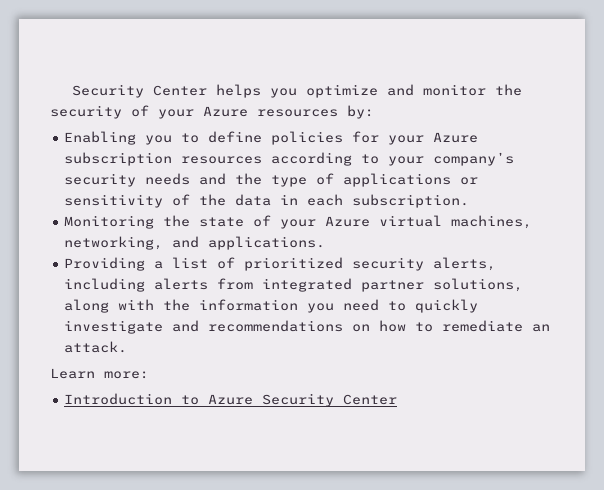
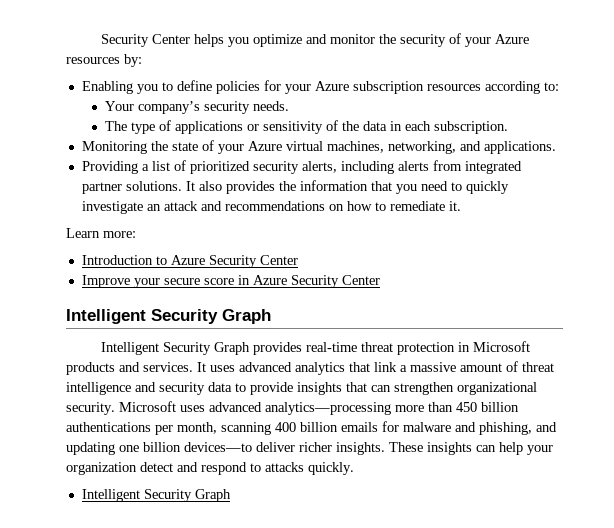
- Enabling you to define policies for your Azure subscription resources according to your company’s security needs and the type of applications or sensitivity of the data in each subscription.
+ Enabling you to define policies for your Azure subscription resources according to:
+ Your company’s security needs.
+ The type of applications or sensitivity of the data in each subscription.
- Providing a list of prioritized security alerts, including alerts from integrated partner solutions, along with the information you need to quickly investigate and recommendations on how to remediate an attack.
+ Providing a list of prioritized security alerts, including alerts from integrated partner solutions. It also provides the information that you need to quickly investigate an attack and recommendations on how to remediate it.
+ Improve your secure score in Azure Security Center
+ Intelligent Security Graph
+ Intelligent Security Graph provides real-time threat protection in Microsoft products and services. It uses advanced analytics that link a massive amount of threat intelligence and security data to provide insights that can strengthen organizational security. Microsoft uses advanced analytics—processing more than 450 billion authentications per month, scanning 400 billion emails for malware and phishing, and updating one billion devices—to deliver richer insights. These insights can help your organization detect and respond to attacks quickly.
+ Intelligent Security Graph

